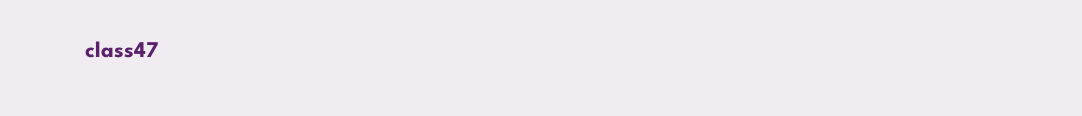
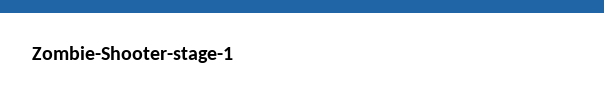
- class47
+ Zombie-Shooter-stage-1

